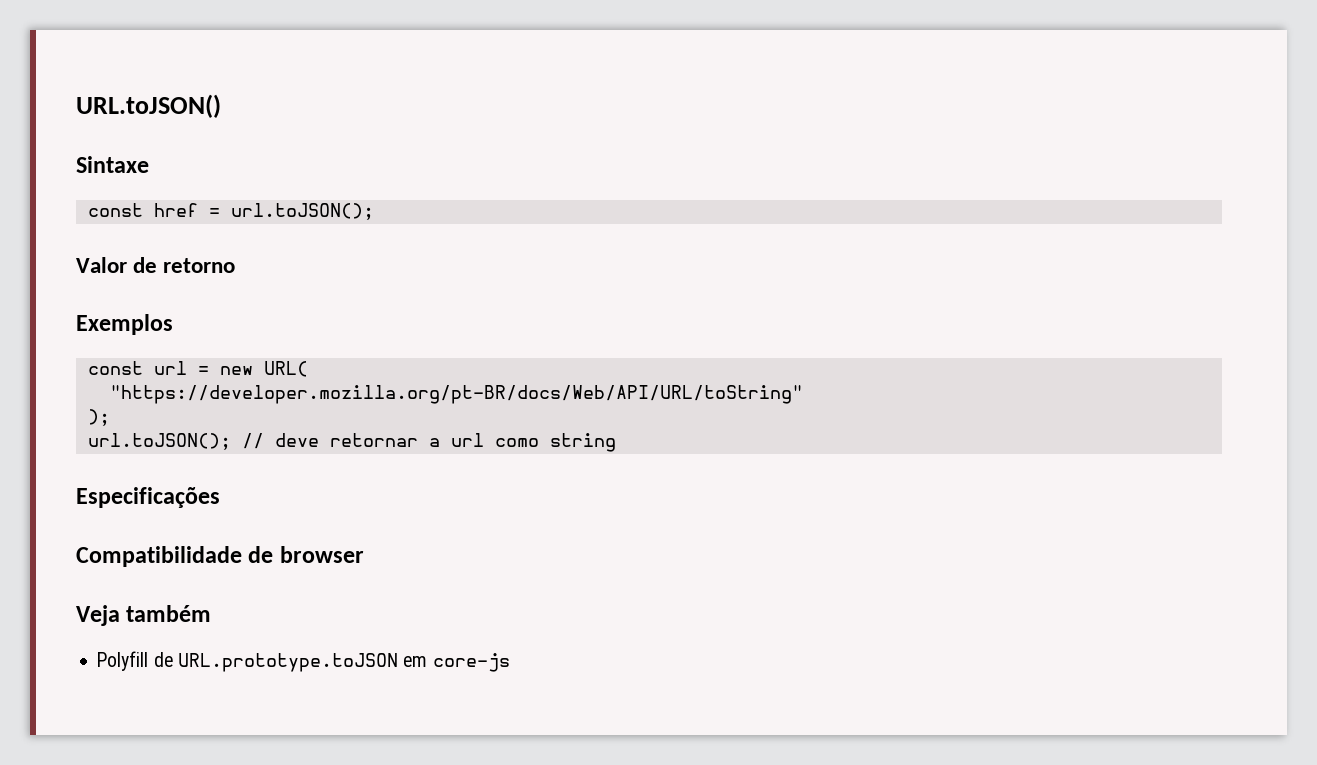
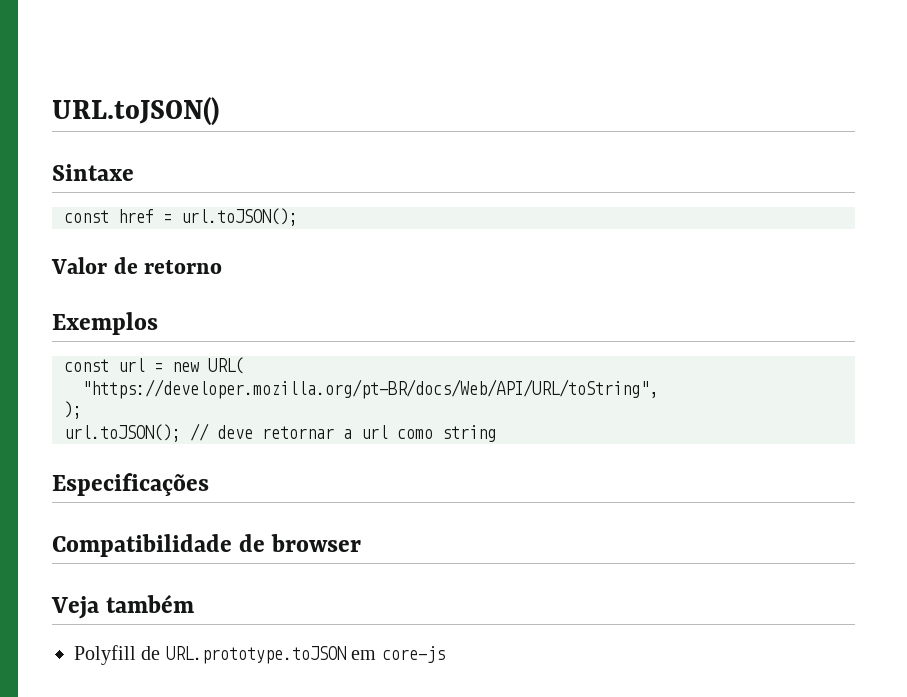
- "https://developer.mozilla.org/pt-BR/docs/Web/API/URL/toString"
+ "https://developer.mozilla.org/pt-BR/docs/Web/API/URL/toString",

